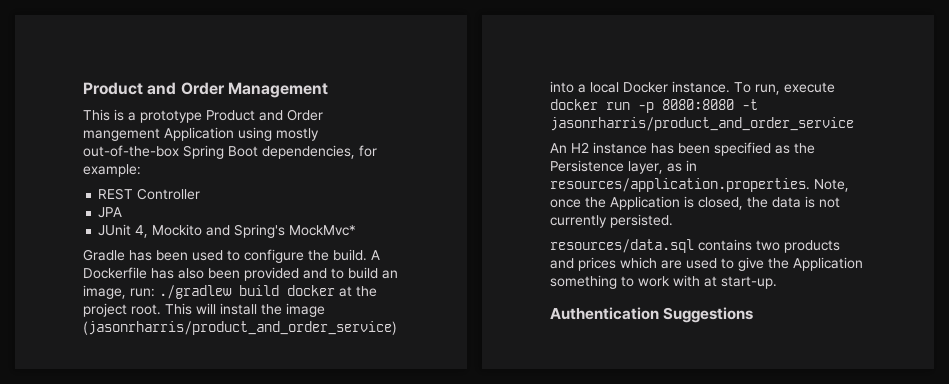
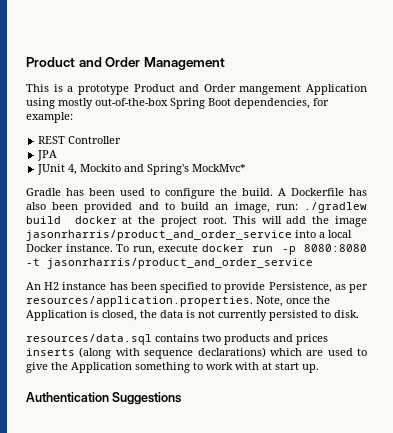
- This will install the image (jasonrharris/product_and_order_service) into a local Docker instance.
+ This will add the image jasonrharris/product_and_order_service into a local Docker instance.
- An H2 instance has been specified as the Persistence layer, as in resources/application.properties. Note, once the Application is closed, the data is not currently persisted.
+ An H2 instance has been specified to provide Persistence, as per resources/application.properties. Note, once the Application is closed, the data is not currently persisted to disk.
- resources/data.sql contains two products and prices which are used to give the Application something to work with at start-up.
+ resources/data.sql contains two products and prices inserts (along with sequence declarations) which are used to give the Application something to work with at start up.

